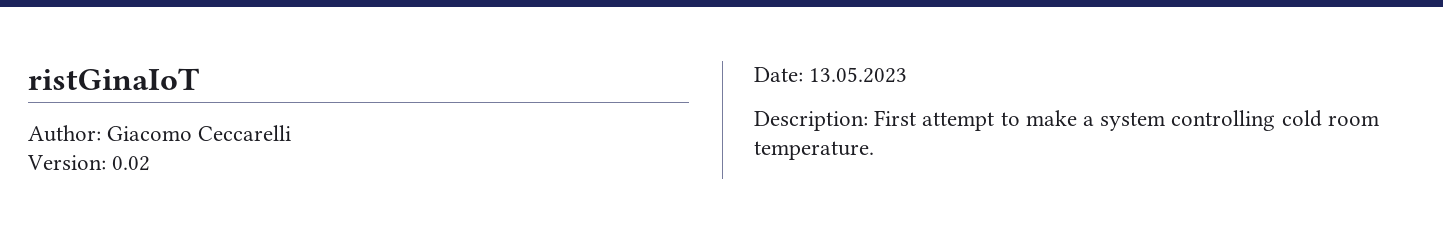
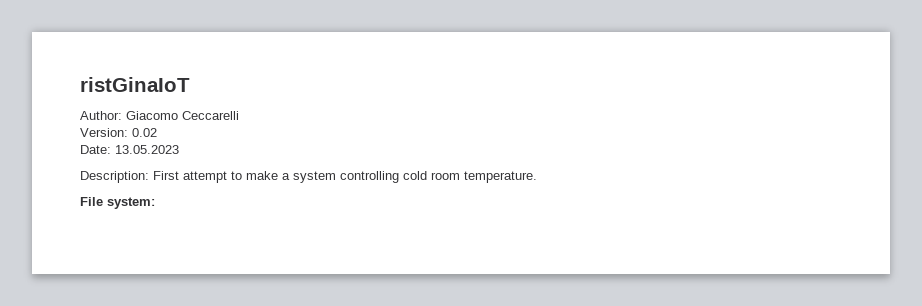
+ File system:

